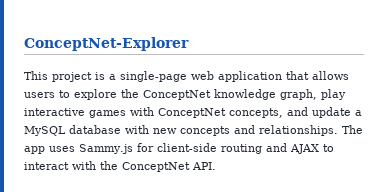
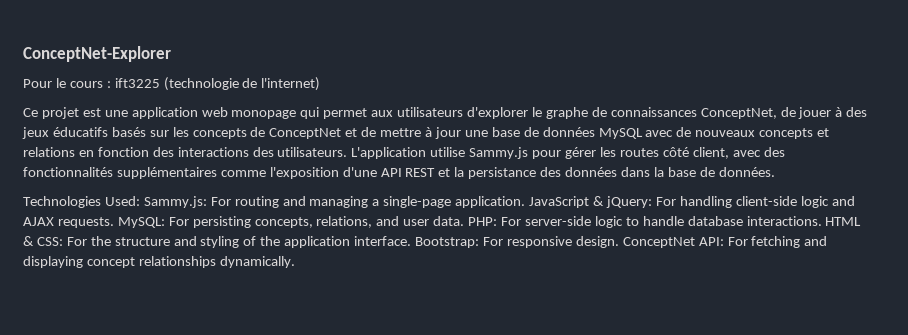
- This project is a single-page web application that allows users to explore the ConceptNet knowledge graph, play interactive games with ConceptNet concepts, and update a MySQL database with new concepts and relationships. The app uses Sammy.js for client-side routing and AJAX to interact with the ConceptNet API.
+ Pour le cours : ift3225 (technologie de l'internet)
+ Ce projet est une application web monopage qui permet aux utilisateurs d'explorer le graphe de connaissances ConceptNet, de jouer à des jeux éducatifs basés sur les concepts de ConceptNet et de mettre à jour une base de données MySQL avec de nouveaux concepts et relations en fonction des interactions des utilisateurs. L'application utilise Sammy.js pour gérer les routes côté client, avec des fonctionnalités supplémentaires comme l'exposition d'une API REST et la persistance des données dans la base de données.
+ Technologies Used: Sammy.js: For routing and managing a single-page application. JavaScript & jQuery: For handling client-side logic and AJAX requests. MySQL: For persisting concepts, relations, and user data. PHP: For server-side logic to handle database interactions. HTML & CSS: For the structure and styling of the application interface. Bootstrap: For responsive design. ConceptNet API: For fetching and displaying concept relationships dynamically.

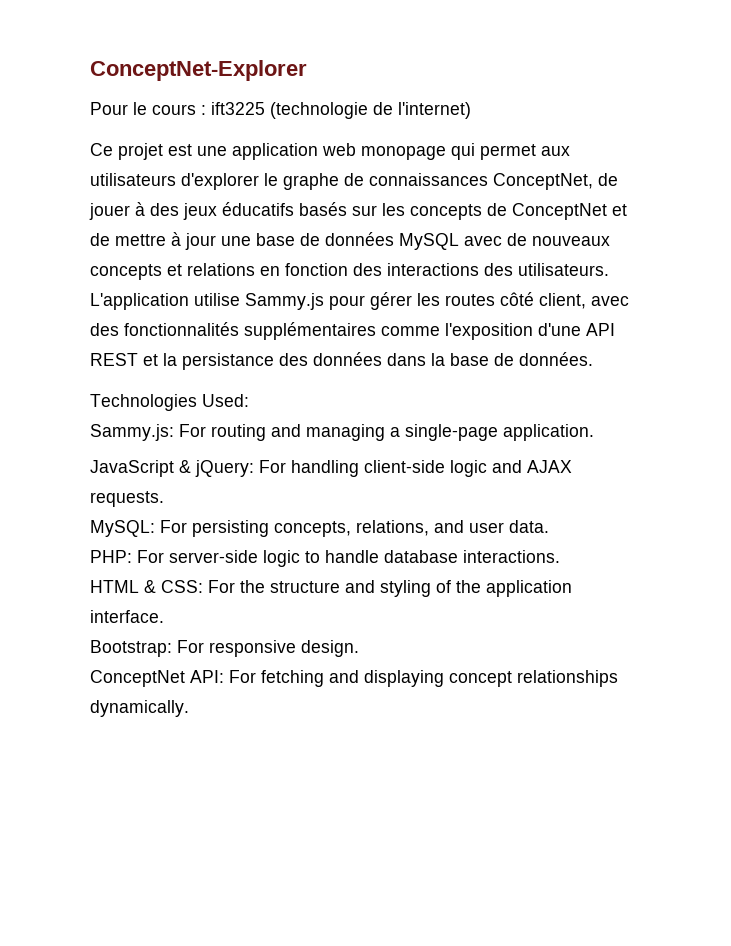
- Technologies Used: Sammy.js:
+ Technologies Used:
+ Sammy.js:
- For routing and managing a single-page application. JavaScript & jQuery:
+ For routing and managing a single-page application.
+ JavaScript & jQuery:
- For handling client-side logic and AJAX requests. MySQL:
+ For handling client-side logic and AJAX requests.
+ MySQL:
- For persisting concepts, relations, and user data. PHP:
+ For persisting concepts, relations, and user data.
+ PHP:
- For server-side logic to handle database interactions. HTML & CSS:
+ For server-side logic to handle database interactions.
+ HTML & CSS:
- For the structure and styling of the application interface. Bootstrap:
+ For the structure and styling of the application interface.
+ Bootstrap:
- For responsive design. ConceptNet API:
+ For responsive design.
+ ConceptNet API:

